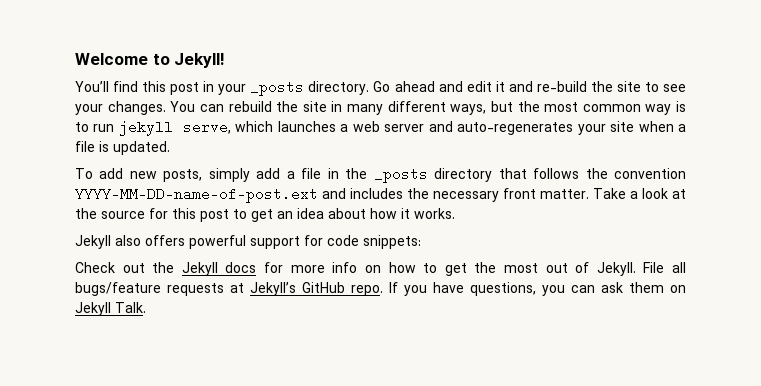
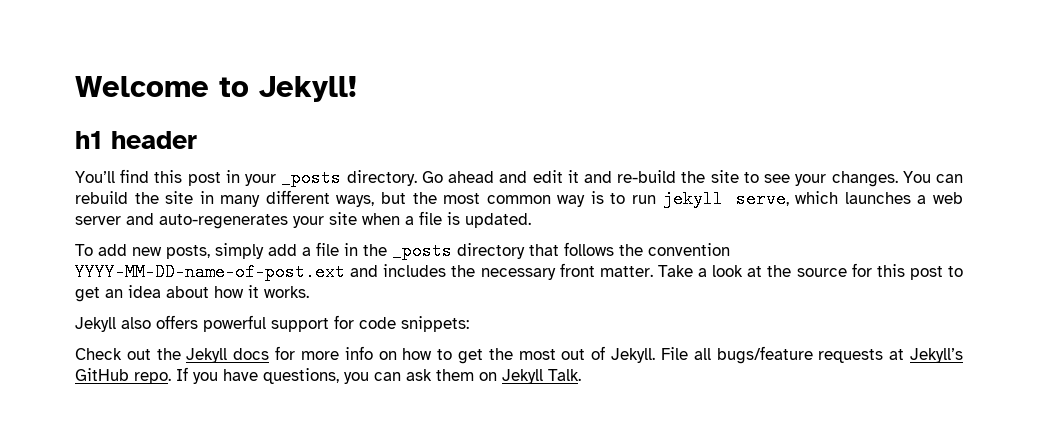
+ h1 header

